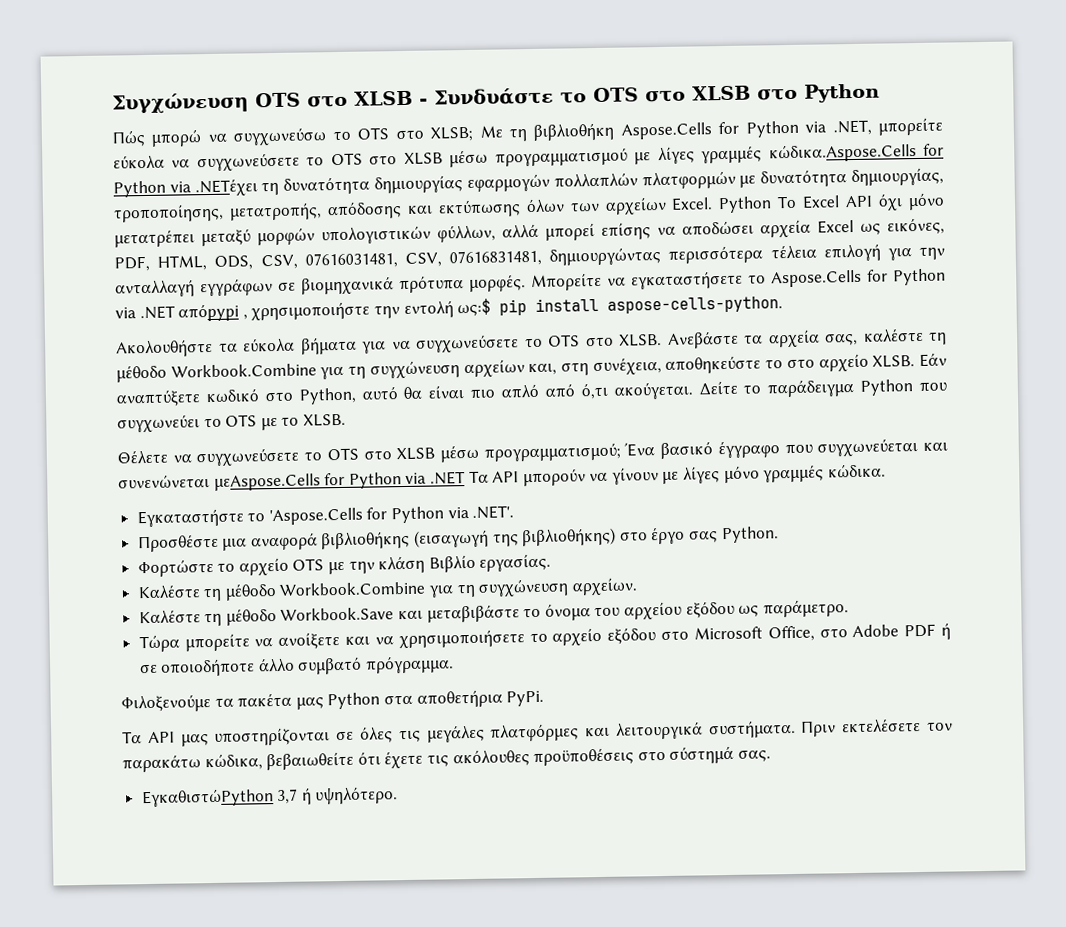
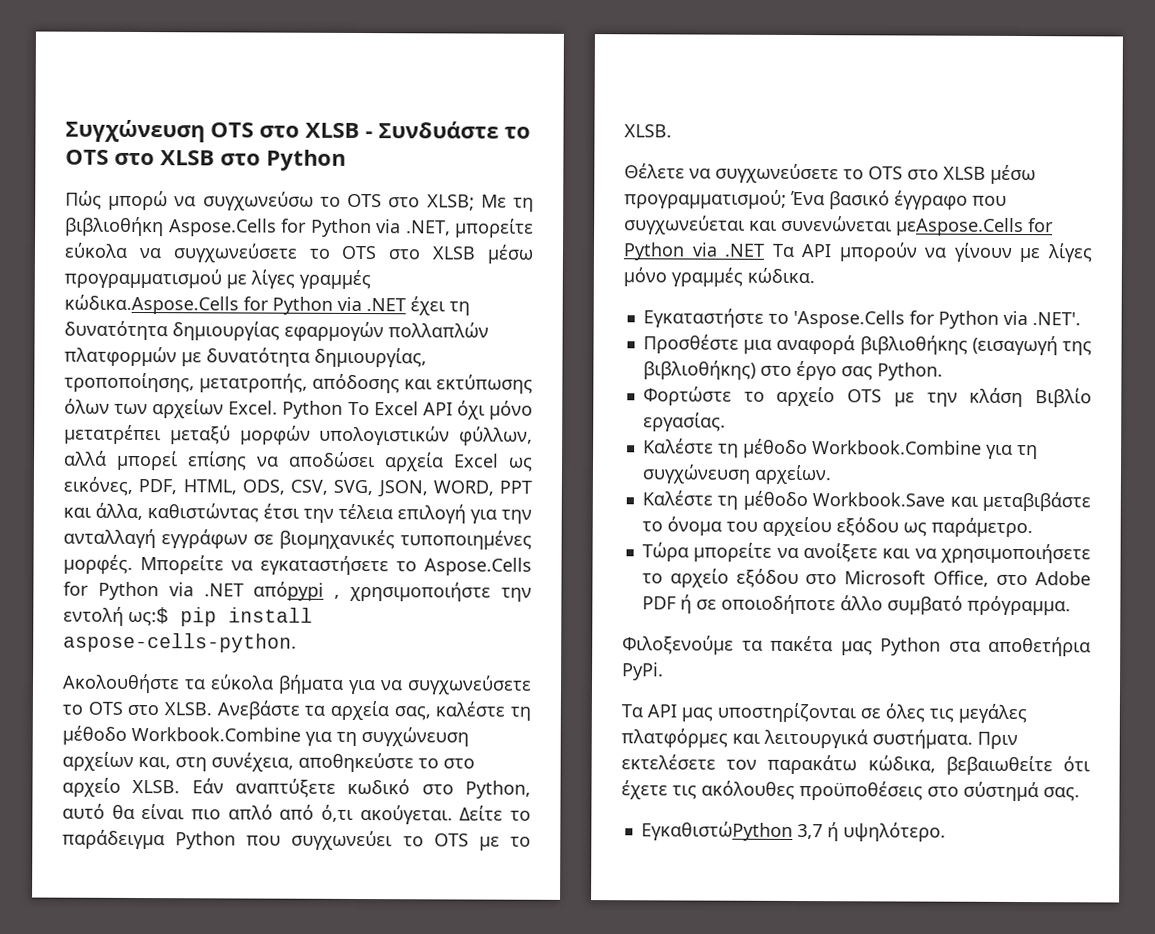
- Πώς μπορώ να συγχωνεύσω το OTS στο XLSB; Με τη βιβλιοθήκη Aspose.Cells for Python via .NET, μπορείτε εύκολα να συγχωνεύσετε το OTS στο XLSB μέσω προγραμματισμού με λίγες γραμμές κώδικα.Aspose.Cells for Python via .NETέχει τη δυνατότητα δημιουργίας εφαρμογών πολλαπλών πλατφορμών με δυνατότητα δημιουργίας, τροποποίησης, μετατροπής, απόδοσης και εκτύπωσης όλων των αρχείων Excel.
+ Πώς μπορώ να συγχωνεύσω το OTS στο XLSB; Με τη βιβλιοθήκη Aspose.Cells for Python via .NET, μπορείτε εύκολα να συγχωνεύσετε το OTS στο XLSB μέσω προγραμματισμού με λίγες γραμμές κώδικα.Aspose.Cells for Python via .NET έχει τη δυνατότητα δημιουργίας εφαρμογών πολλαπλών πλατφορμών με δυνατότητα δημιουργίας, τροποποίησης, μετατροπής, απόδοσης και εκτύπωσης όλων των αρχείων Excel.
- Python Το Excel API όχι μόνο μετατρέπει μεταξύ μορφών υπολογιστικών φύλλων, αλλά μπορεί επίσης να αποδώσει αρχεία Excel ως εικόνες, PDF, HTML, ODS, CSV, 07616031481, CSV, 07616831481, δημιουργώντας περισσότερα τέλεια επιλογή για την ανταλλαγή εγγράφων σε βιομηχανικά πρότυπα μορφές.
+ Python Το Excel API όχι μόνο μετατρέπει μεταξύ μορφών υπολογιστικών φύλλων, αλλά μπορεί επίσης να αποδώσει αρχεία Excel ως εικόνες, PDF, HTML, ODS, CSV, SVG, JSON, WORD, PPT και άλλα, καθιστώντας έτσι την τέλεια επιλογή για την ανταλλαγή εγγράφων σε βιομηχανικές τυποποιημένες μορφές.

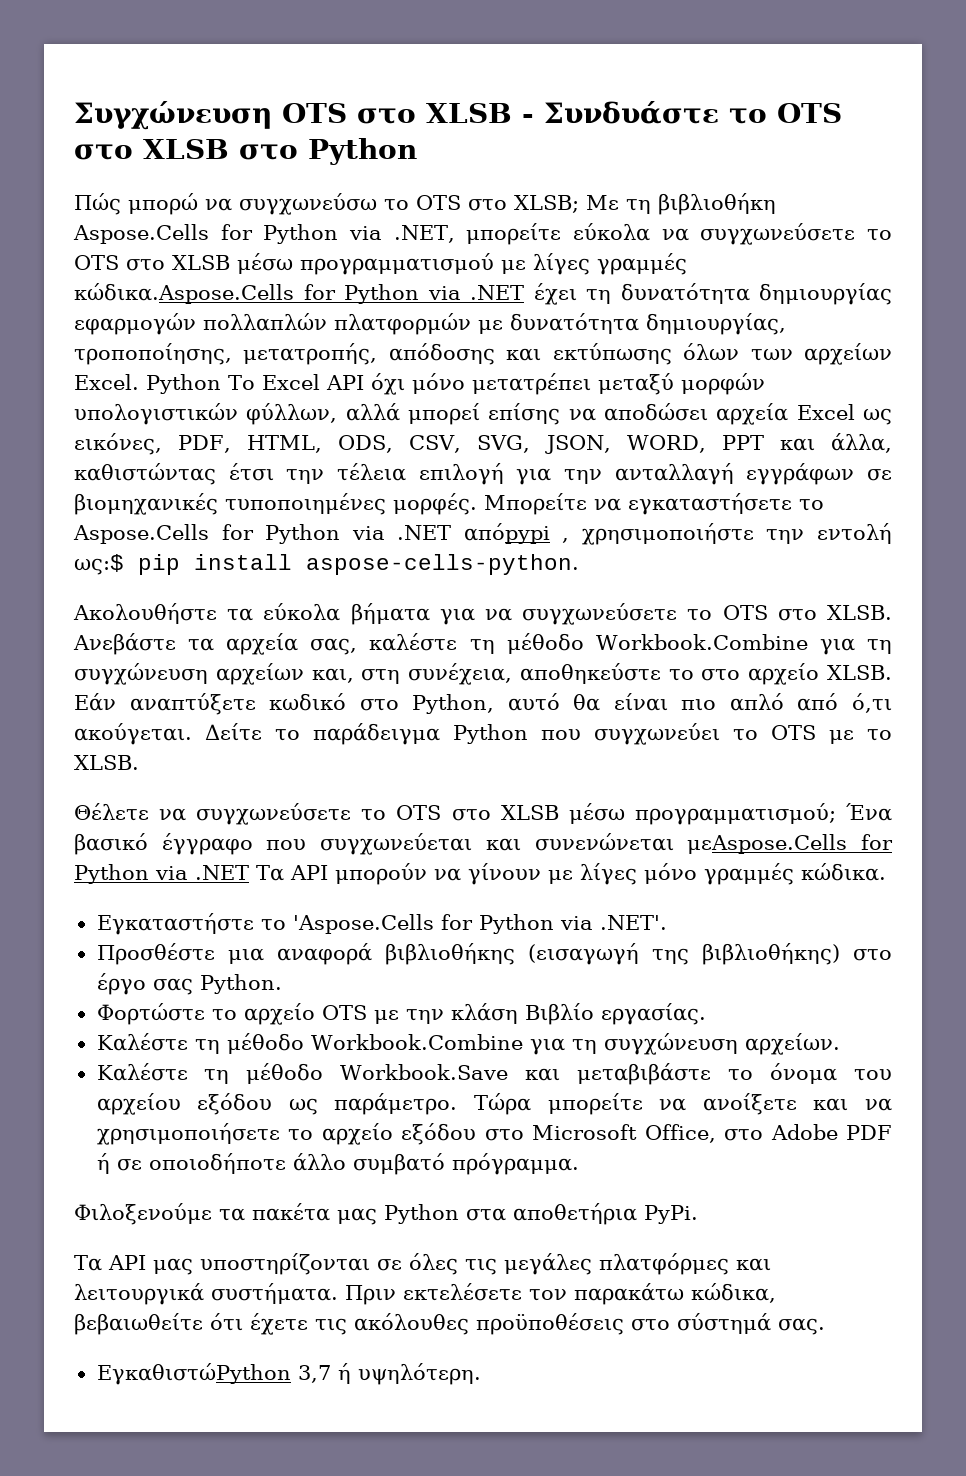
- Καλέστε τη μέθοδο Workbook.Save και μεταβιβάστε το όνομα του αρχείου εξόδου ως παράμετρο.
- Τώρα μπορείτε να ανοίξετε και να χρησιμοποιήσετε το αρχείο εξόδου στο Microsoft Office, στο Adobe PDF ή σε οποιοδήποτε άλλο συμβατό πρόγραμμα.
+ Καλέστε τη μέθοδο Workbook.Save και μεταβιβάστε το όνομα του αρχείου εξόδου ως παράμετρο. Τώρα μπορείτε να ανοίξετε και να χρησιμοποιήσετε το αρχείο εξόδου στο Microsoft Office, στο Adobe PDF ή σε οποιοδήποτε άλλο συμβατό πρόγραμμα.
- ΕγκαθιστώPython 3,7 ή υψηλότερο.
+ ΕγκαθιστώPython 3,7 ή υψηλότερη.

